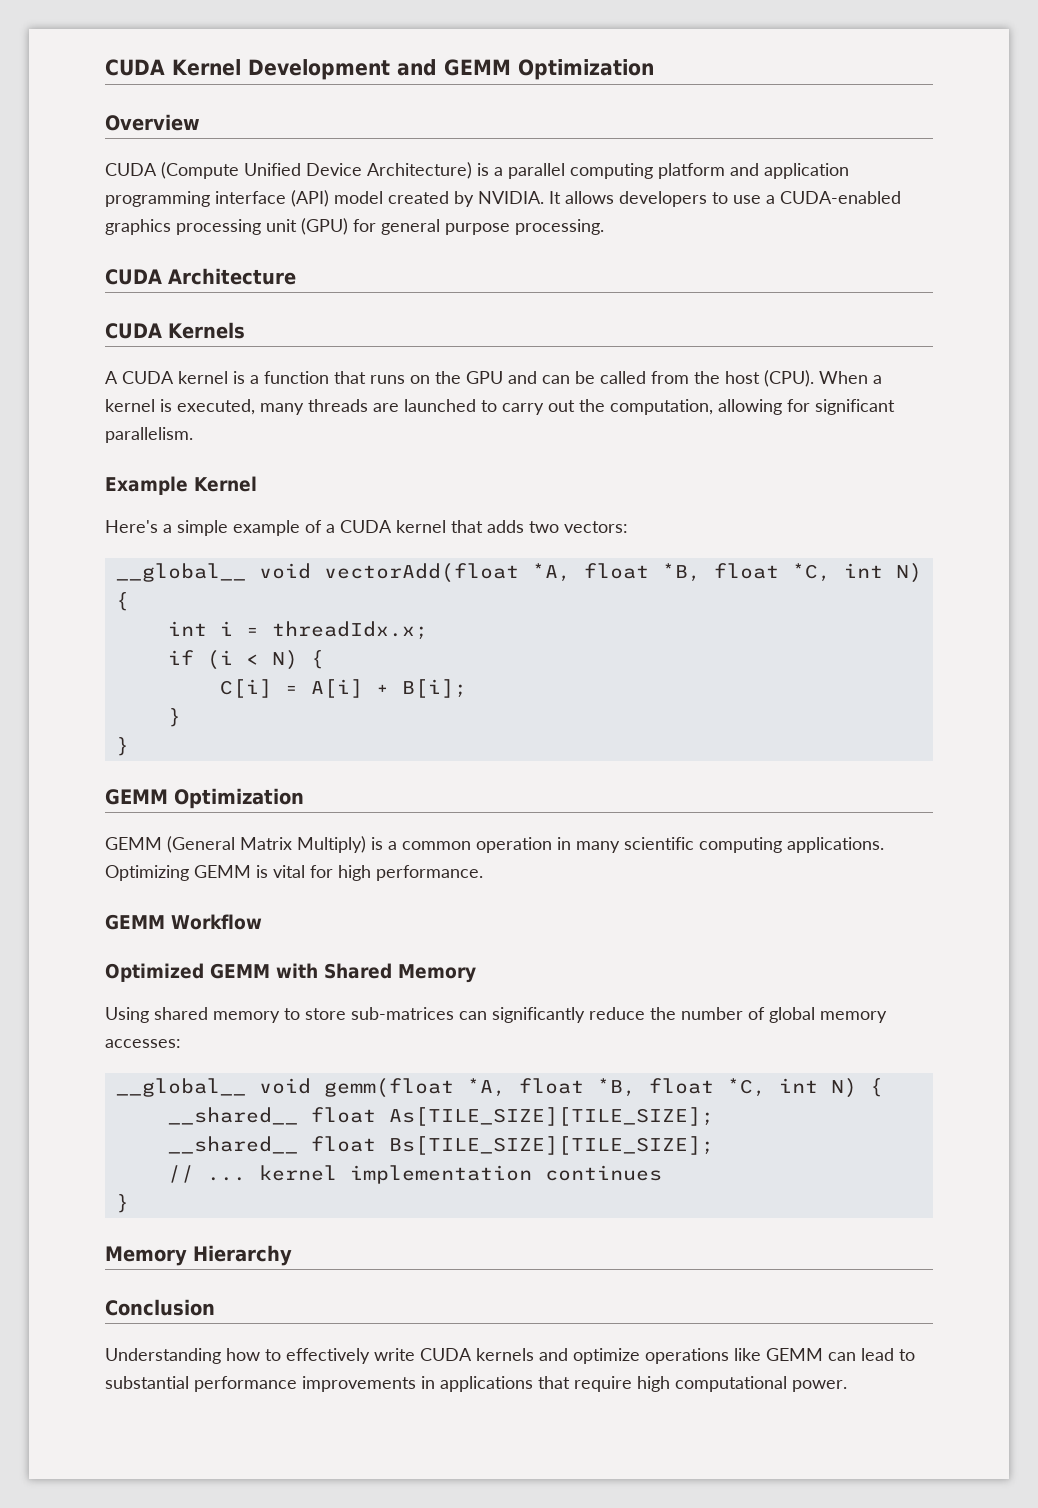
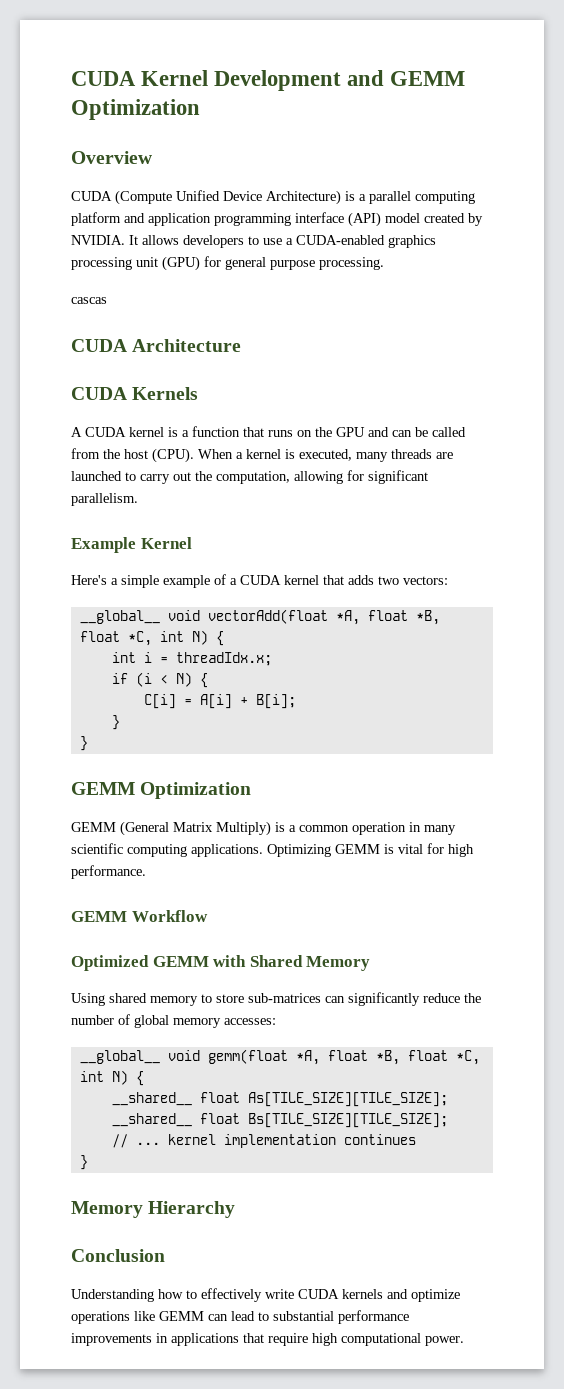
+ cascas

